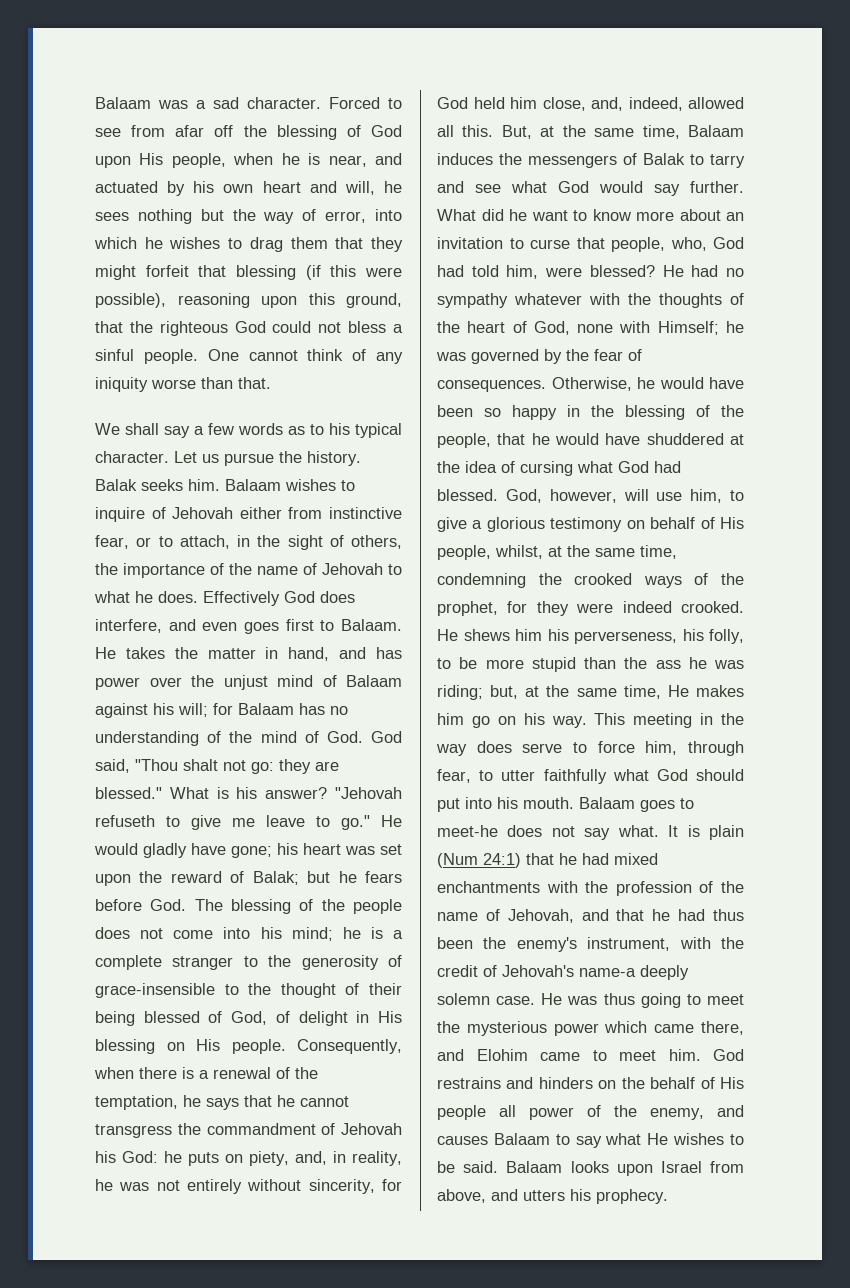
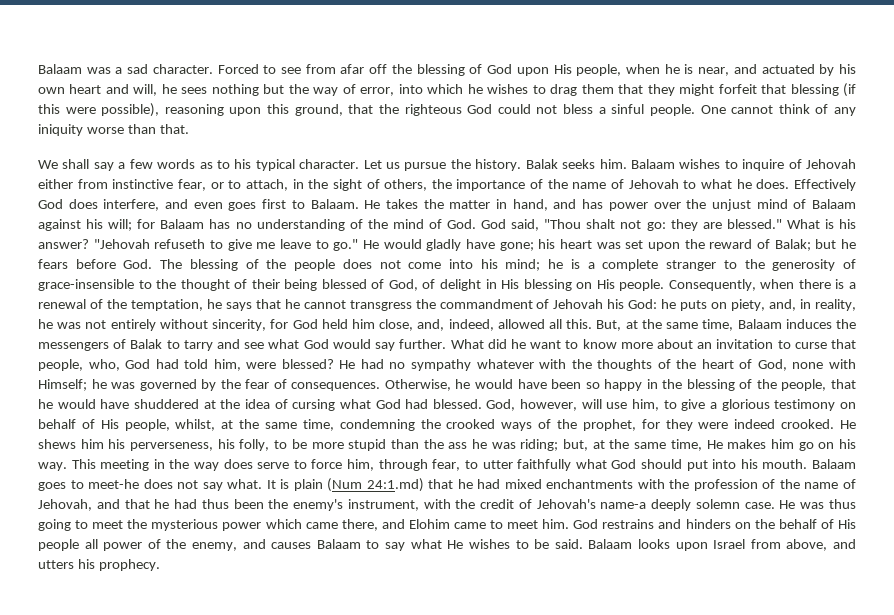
- It is plain (Num 24:1) that he had mixed enchantments with the profession of the name of Jehovah, and that he had thus been the enemy's instrument, with the credit of Jehovah's name-a deeply solemn case.
+ It is plain (Num 24:1.md) that he had mixed enchantments with the profession of the name of Jehovah, and that he had thus been the enemy's instrument, with the credit of Jehovah's name-a deeply solemn case.

